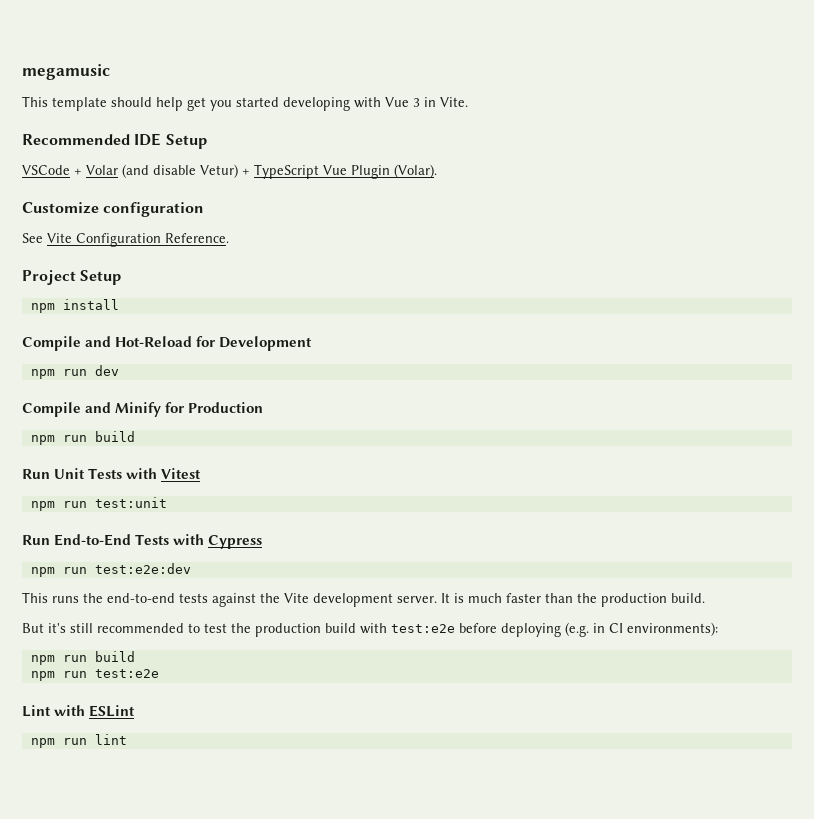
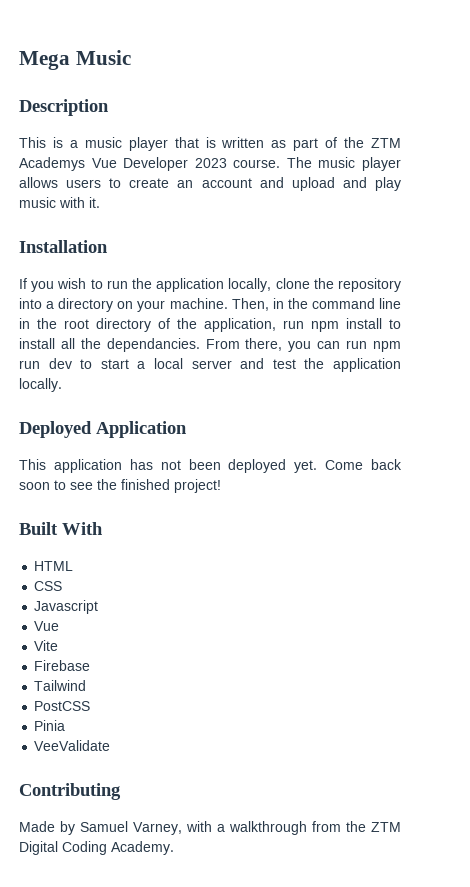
- megamusic
- This template should help get you started developing with Vue 3 in Vite.
- Recommended IDE Setup
- VSCode + Volar (and disable Vetur) + TypeScript Vue Plugin (Volar).
- Customize configuration
- See Vite Configuration Reference.
- Project Setup
- npm install
- Compile and Hot-Reload for Development
- npm run dev
- Compile and Minify for Production
- npm run build
- Run Unit Tests with Vitest
- npm run test:unit
- Run End-to-End Tests with Cypress
- npm run test:e2e:dev
- This runs the end-to-end tests against the Vite development server. It is much faster than the production build.
- But it's still recommended to test the production build with test:e2e before deploying (e.g. in CI environments):
- npm run build
- npm run test:e2e
- Lint with ESLint
- npm run lint
+ Mega Music
+ Description
+ This is a music player that is written as part of the ZTM Academys Vue Developer 2023 course. The music player allows users to create an account and upload and play music with it.
+ Installation
+ If you wish to run the application locally, clone the repository into a directory on your machine. Then, in the command line in the root directory of the application, run npm install to install all the dependancies. From there, you can run npm run dev to start a local server and test the application locally.
+ Deployed Application
+ This application has not been deployed yet. Come back soon to see the finished project!
+ Built With
+ HTML
+ CSS
+ Javascript
+ Vue
+ Vite
+ Firebase
+ Tailwind
+ PostCSS
+ Pinia
+ VeeValidate
+ Contributing
+ Made by Samuel Varney, with a walkthrough from the ZTM Digital Coding Academy.

